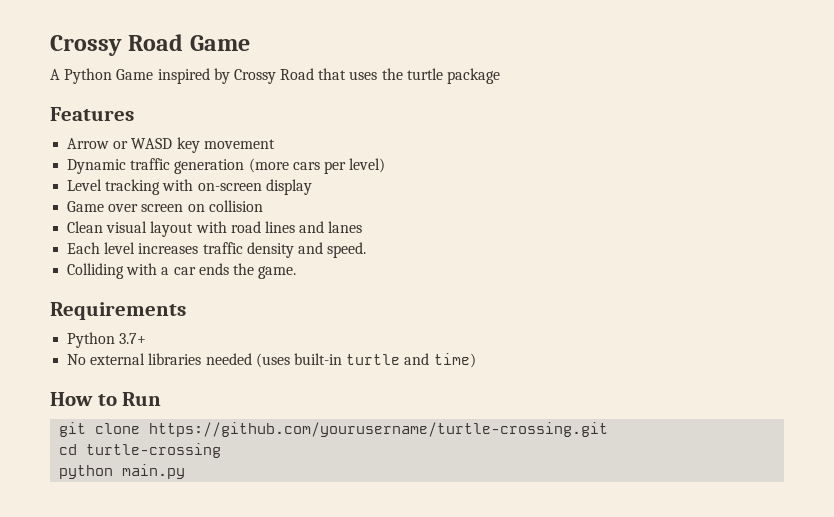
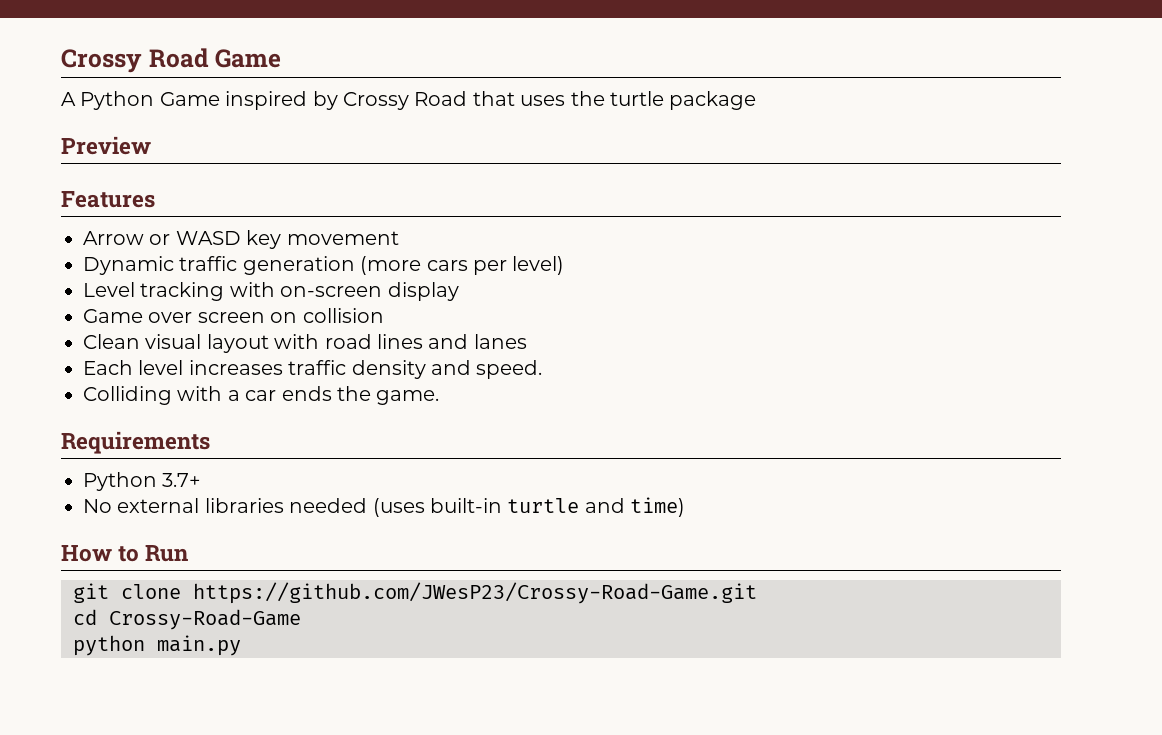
+ Preview
- git clone https://github.com/yourusername/turtle-crossing.git
+ git clone https://github.com/JWesP23/Crossy-Road-Game.git
- cd turtle-crossing
+ cd Crossy-Road-Game

